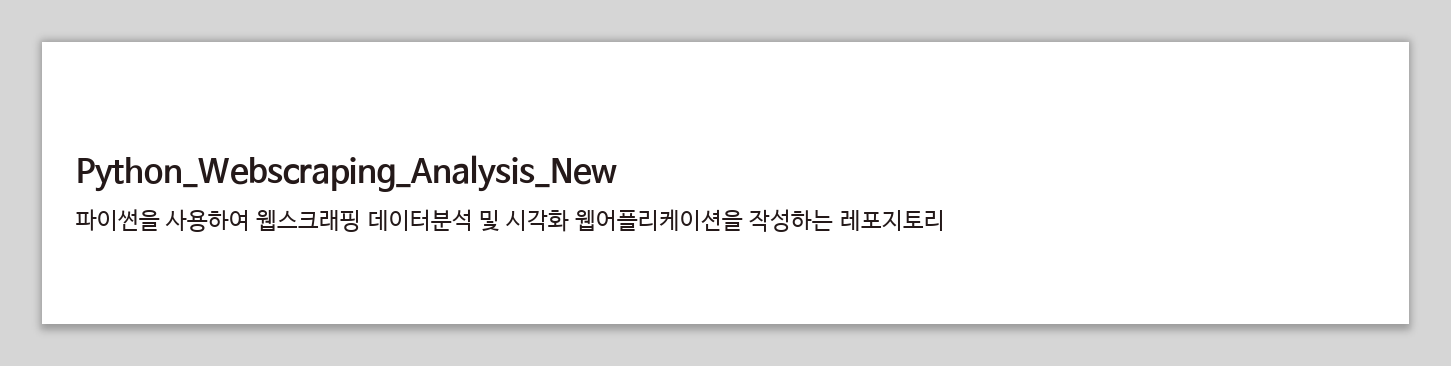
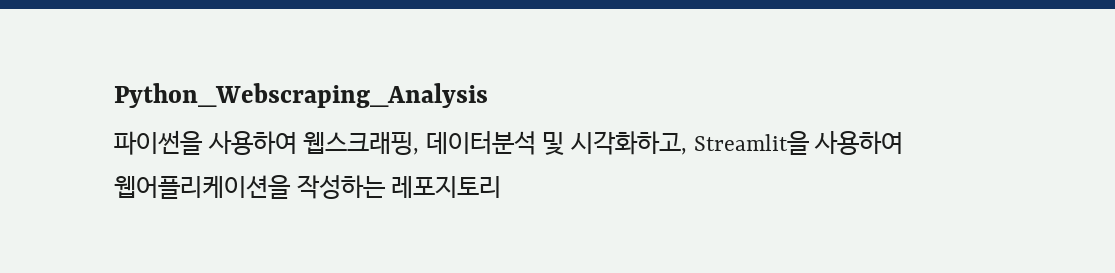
- Python_Webscraping_Analysis_New
+ Python_Webscraping_Analysis
- 파이썬을 사용하여 웹스크래핑 데이터분석 및 시각화 웹어플리케이션을 작성하는 레포지토리
+ 파이썬을 사용하여 웹스크래핑, 데이터분석 및 시각화하고, Streamlit을 사용하여 웹어플리케이션을 작성하는 레포지토리

